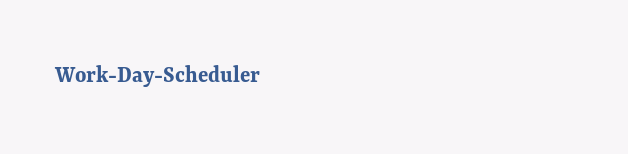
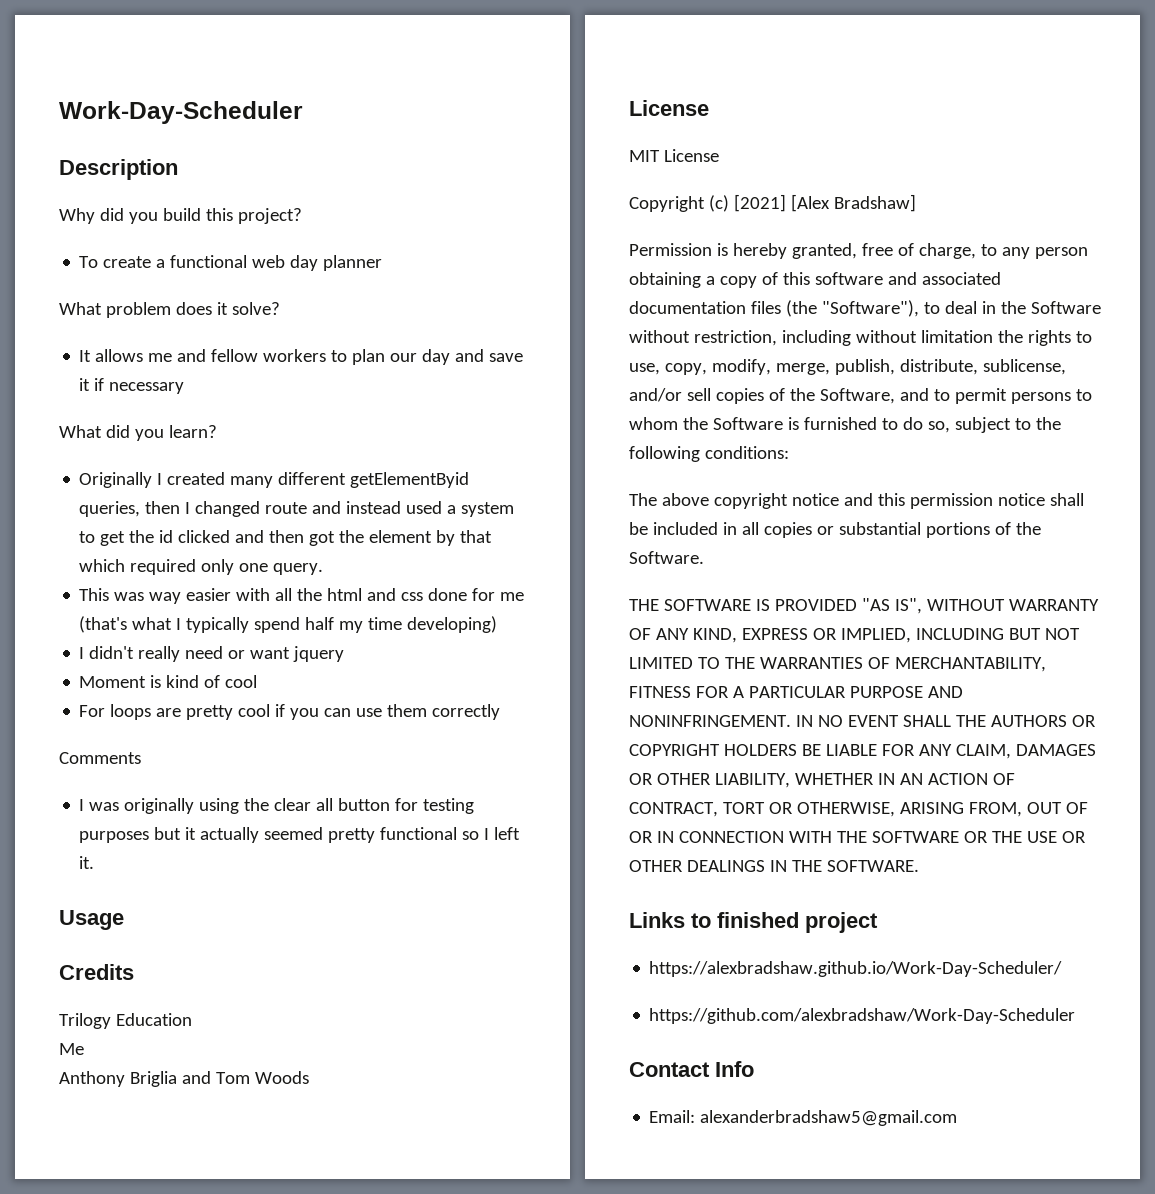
+ Description
+ Why did you build this project?
+ To create a functional web day planner
+ What problem does it solve?
+ It allows me and fellow workers to plan our day and save it if necessary
+ What did you learn?
+ Originally I created many different getElementByid queries, then I changed route and instead used a system to get the id clicked and then got the element by that which required only one query.
+ This was way easier with all the html and css done for me (that's what I typically spend half my time developing)
+ I didn't really need or want jquery
+ Moment is kind of cool
+ For loops are pretty cool if you can use them correctly
+ Comments
+ I was originally using the clear all button for testing purposes but it actually seemed pretty functional so I left it.
+ Usage
+ Credits
+ Trilogy Education
+ Me
+ Anthony Briglia and Tom Woods
+ License
+ MIT License
+ Copyright (c) [2021] [Alex Bradshaw]
+ Permission is hereby granted, free of charge, to any person obtaining a copy of this software and associated documentation files (the "Software"), to deal in the Software without restriction, including without limitation the rights to use, copy, modify, merge, publish, distribute, sublicense, and/or sell copies of the Software, and to permit persons to whom the Software is furnished to do so, subject to the following conditions:
+ The above copyright notice and this permission notice shall be included in all copies or substantial portions of the Software.
+ THE SOFTWARE IS PROVIDED "AS IS", WITHOUT WARRANTY OF ANY KIND, EXPRESS OR IMPLIED, INCLUDING BUT NOT LIMITED TO THE WARRANTIES OF MERCHANTABILITY, FITNESS FOR A PARTICULAR PURPOSE AND NONINFRINGEMENT. IN NO EVENT SHALL THE AUTHORS OR COPYRIGHT HOLDERS BE LIABLE FOR ANY CLAIM, DAMAGES OR OTHER LIABILITY, WHETHER IN AN ACTION OF CONTRACT, TORT OR OTHERWISE, ARISING FROM, OUT OF OR IN CONNECTION WITH THE SOFTWARE OR THE USE OR OTHER DEALINGS IN THE SOFTWARE.
+ Links to finished project
+ https://alexbradshaw.github.io/Work-Day-Scheduler/
+ https://github.com/alexbradshaw/Work-Day-Scheduler
+ Contact Info
+ Email: alexanderbradshaw5@gmail.com

